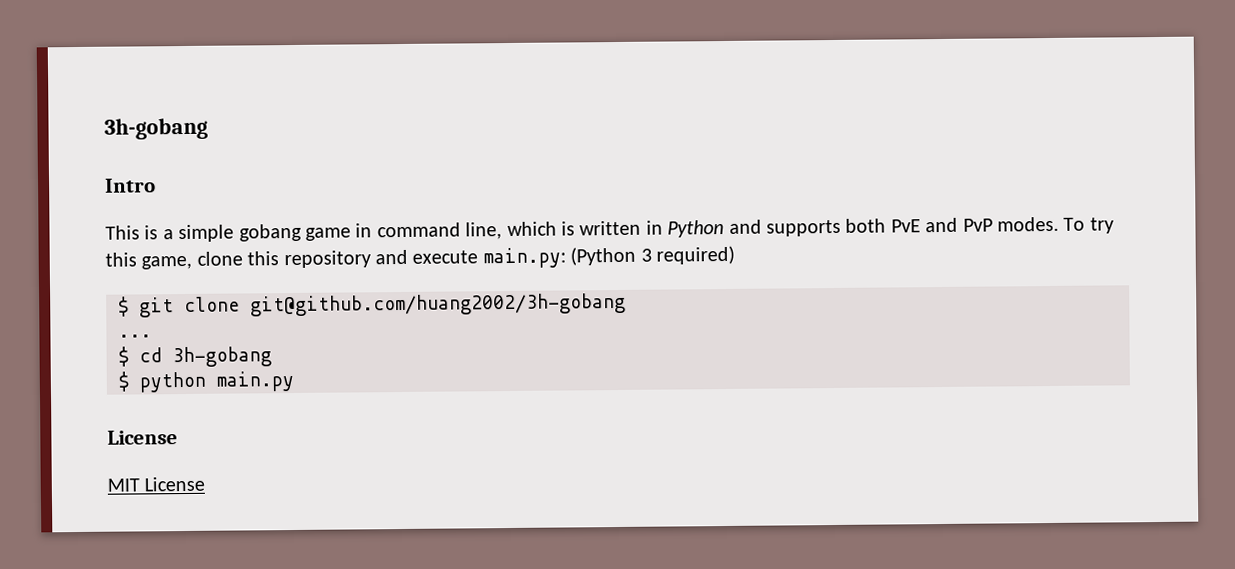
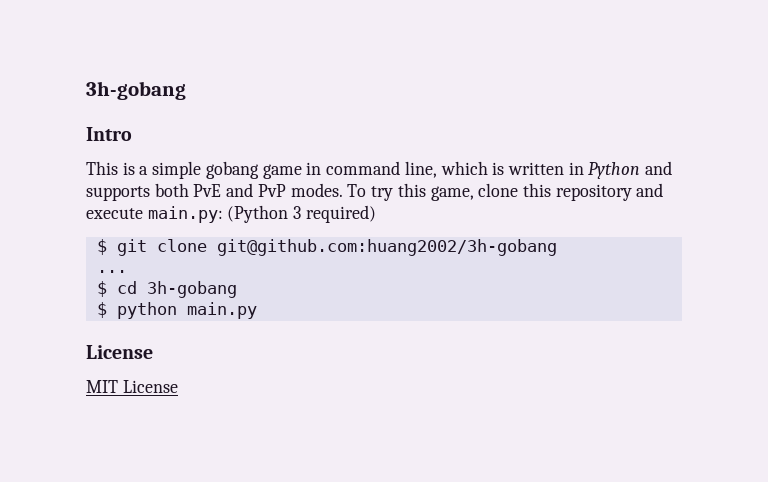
- $ git clone git@github.com/huang2002/3h-gobang
+ $ git clone git@github.com:huang2002/3h-gobang

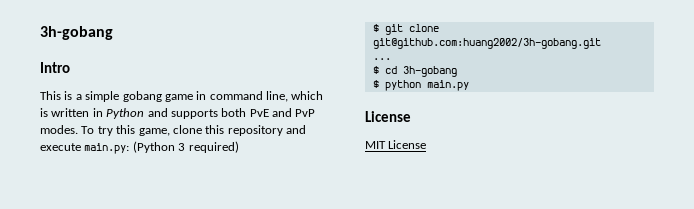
- $ git clone git@github.com:huang2002/3h-gobang
+ $ git clone git@github.com:huang2002/3h-gobang.git

